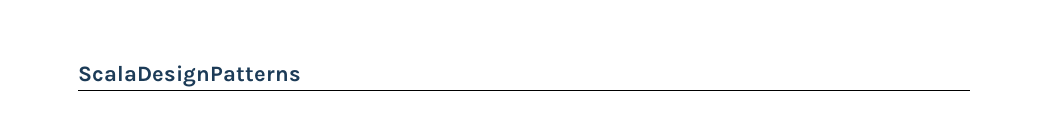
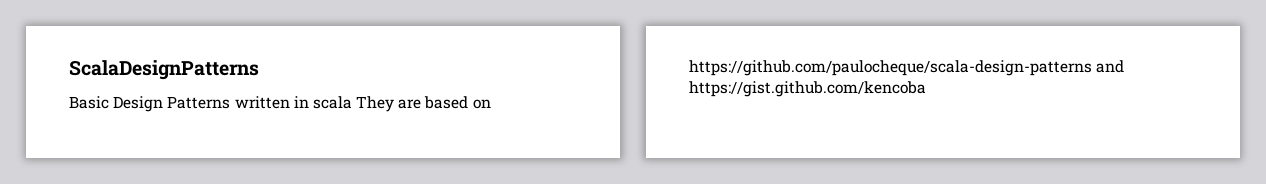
+ Basic Design Patterns written in scala They are based on https://github.com/paulocheque/scala-design-patterns and https://gist.github.com/kencoba

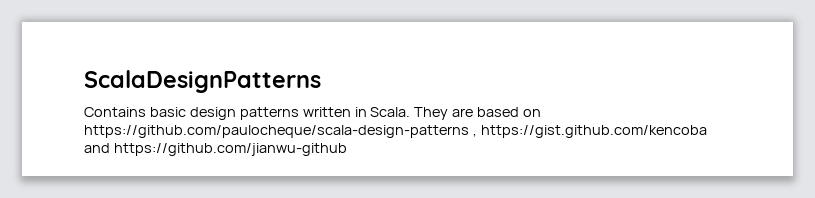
- Basic Design Patterns written in scala They are based on https://github.com/paulocheque/scala-design-patterns and https://gist.github.com/kencoba
+ Contains basic design patterns written in Scala. They are based on https://github.com/paulocheque/scala-design-patterns , https://gist.github.com/kencoba and https://github.com/jianwu-github

